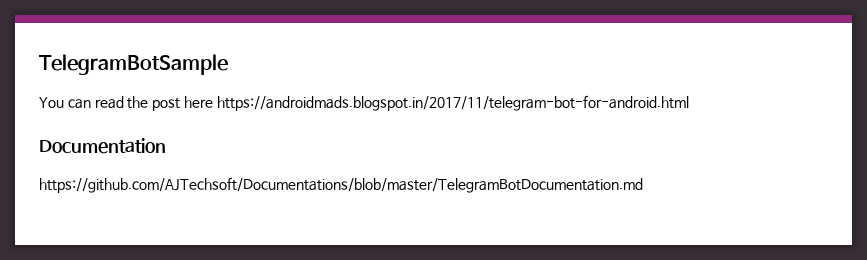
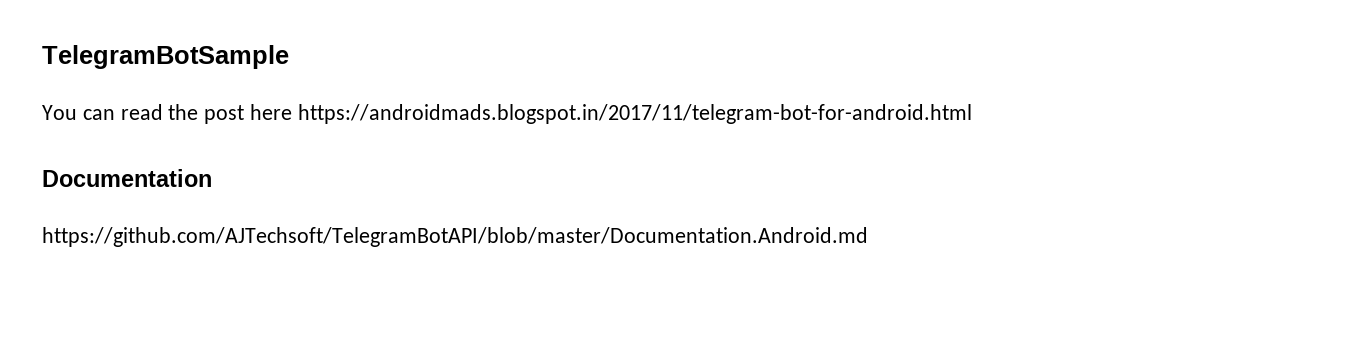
- https://github.com/AJTechsoft/Documentations/blob/master/TelegramBotDocumentation.md
+ https://github.com/AJTechsoft/TelegramBotAPI/blob/master/Documentation.Android.md

